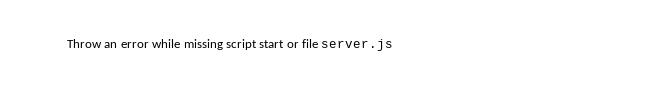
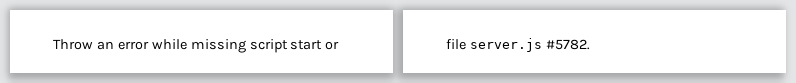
- Throw an error while missing script start or file server.js
+ Throw an error while missing script start or file server.js #5782.

